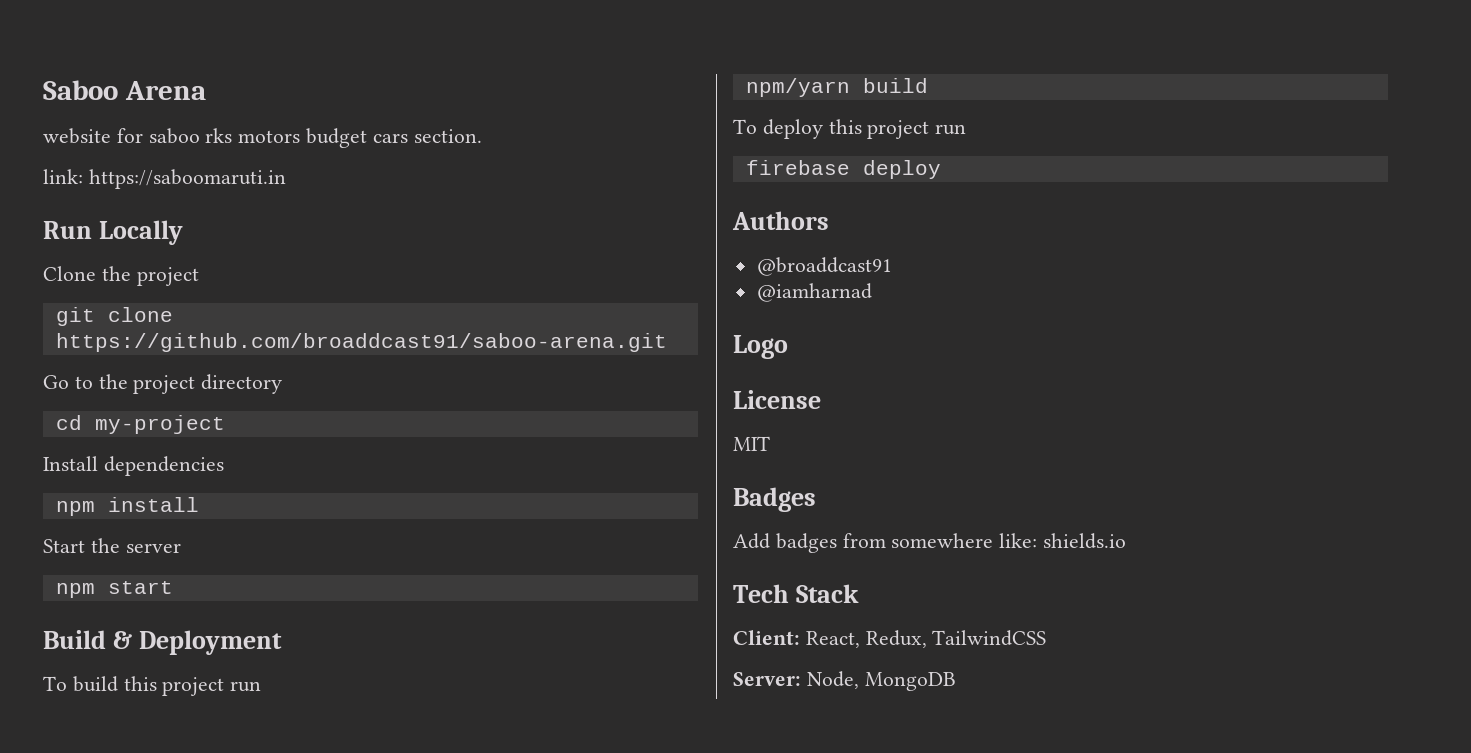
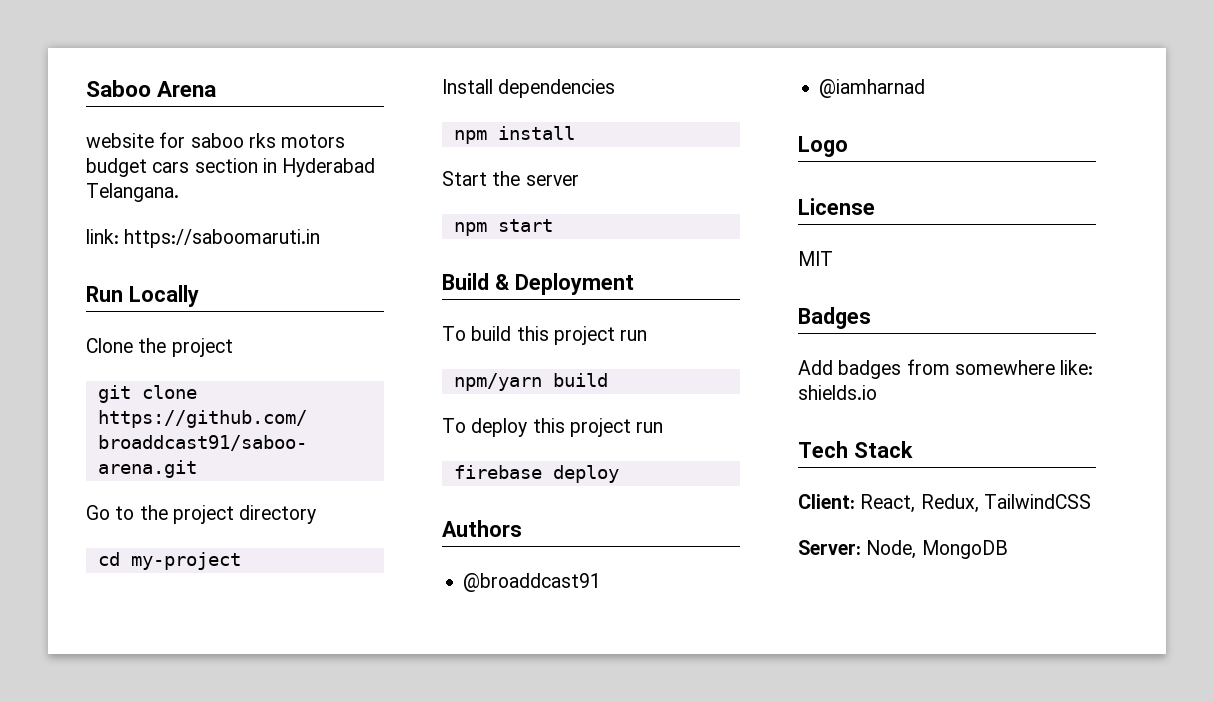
- website for saboo rks motors budget cars section.
+ website for saboo rks motors budget cars section in Hyderabad Telangana.

